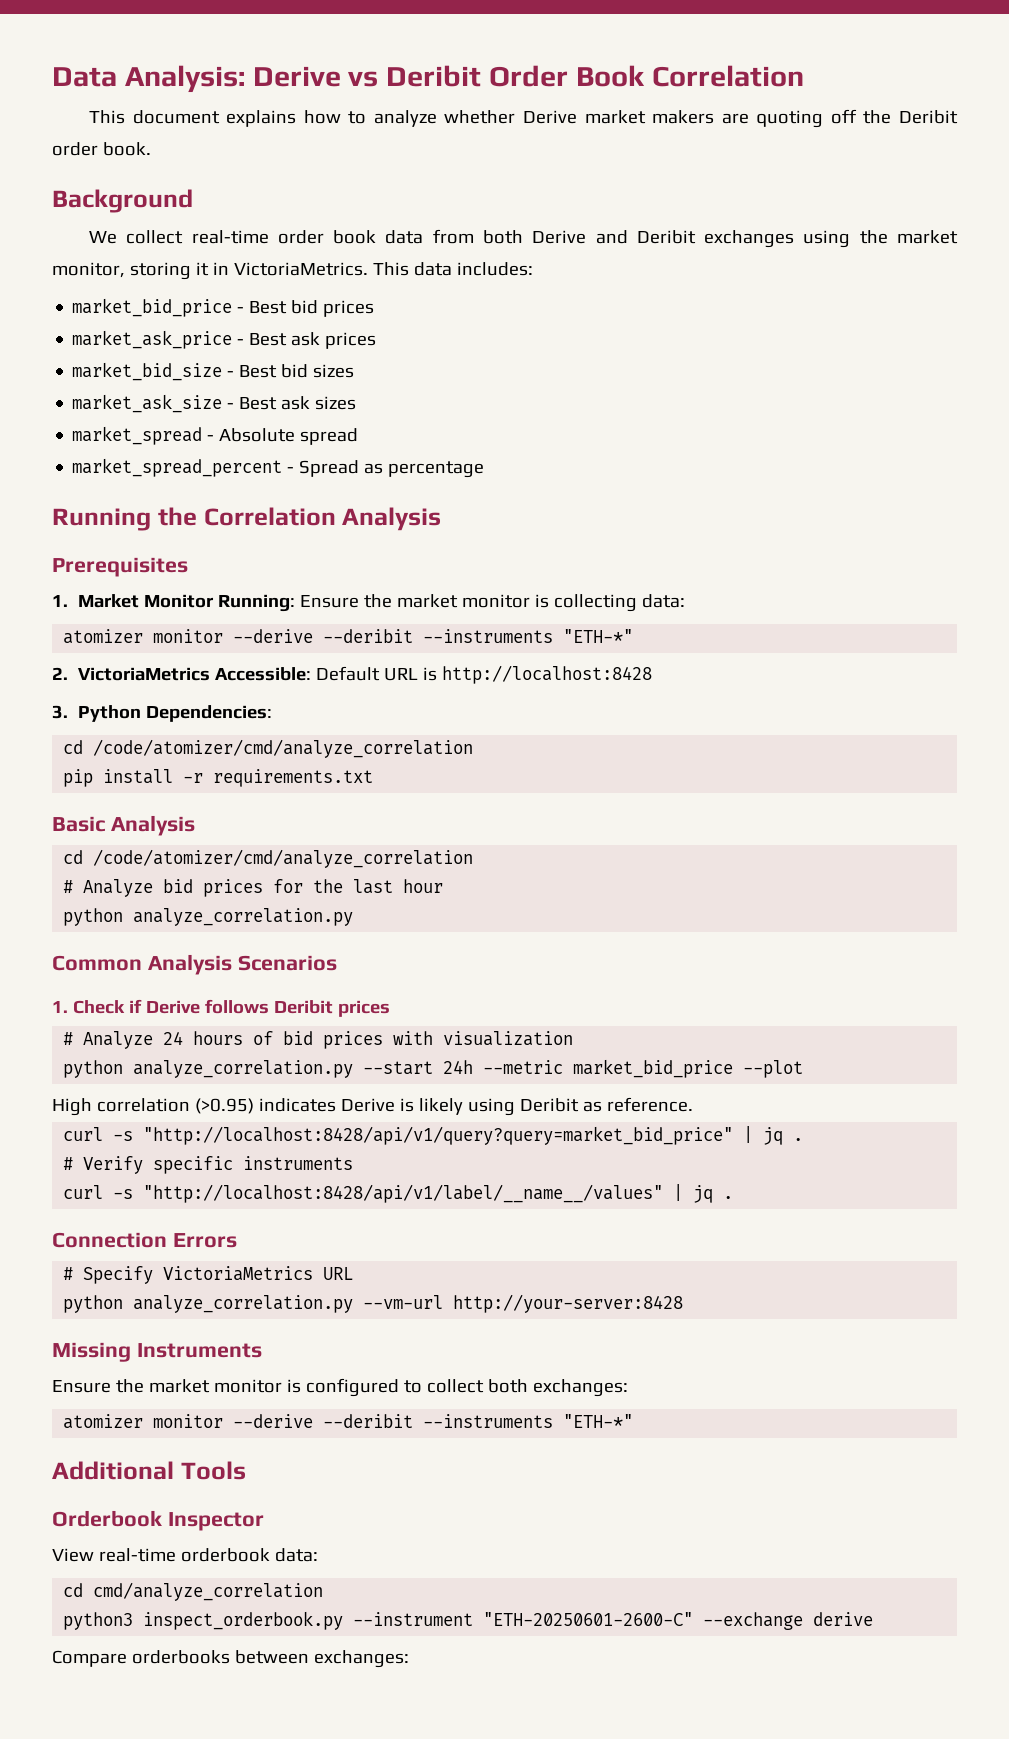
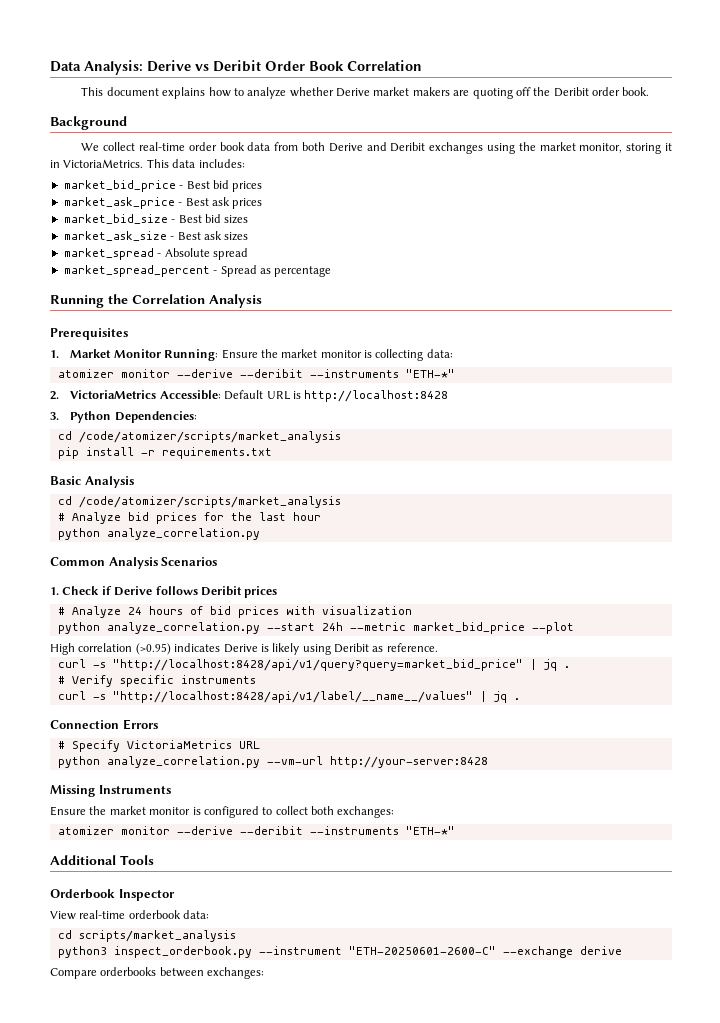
  3. Python Dependencies:
- cd /code/atomizer/cmd/analyze_correlation
+ cd /code/atomizer/scripts/market_analysis
  Basic Analysis
- cd /code/atomizer/cmd/analyze_correlation
+ cd /code/atomizer/scripts/market_analysis
- cd cmd/analyze_correlation
+ cd scripts/market_analysis

